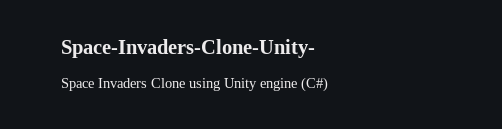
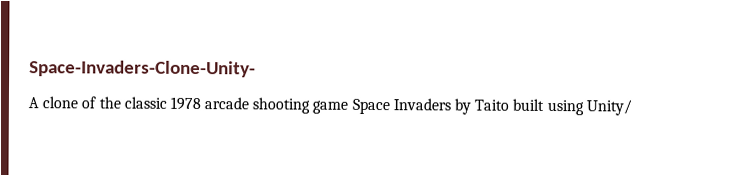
- Space Invaders Clone using Unity engine (C#)
+ A clone of the classic 1978 arcade shooting game Space Invaders by Taito built using Unity/

